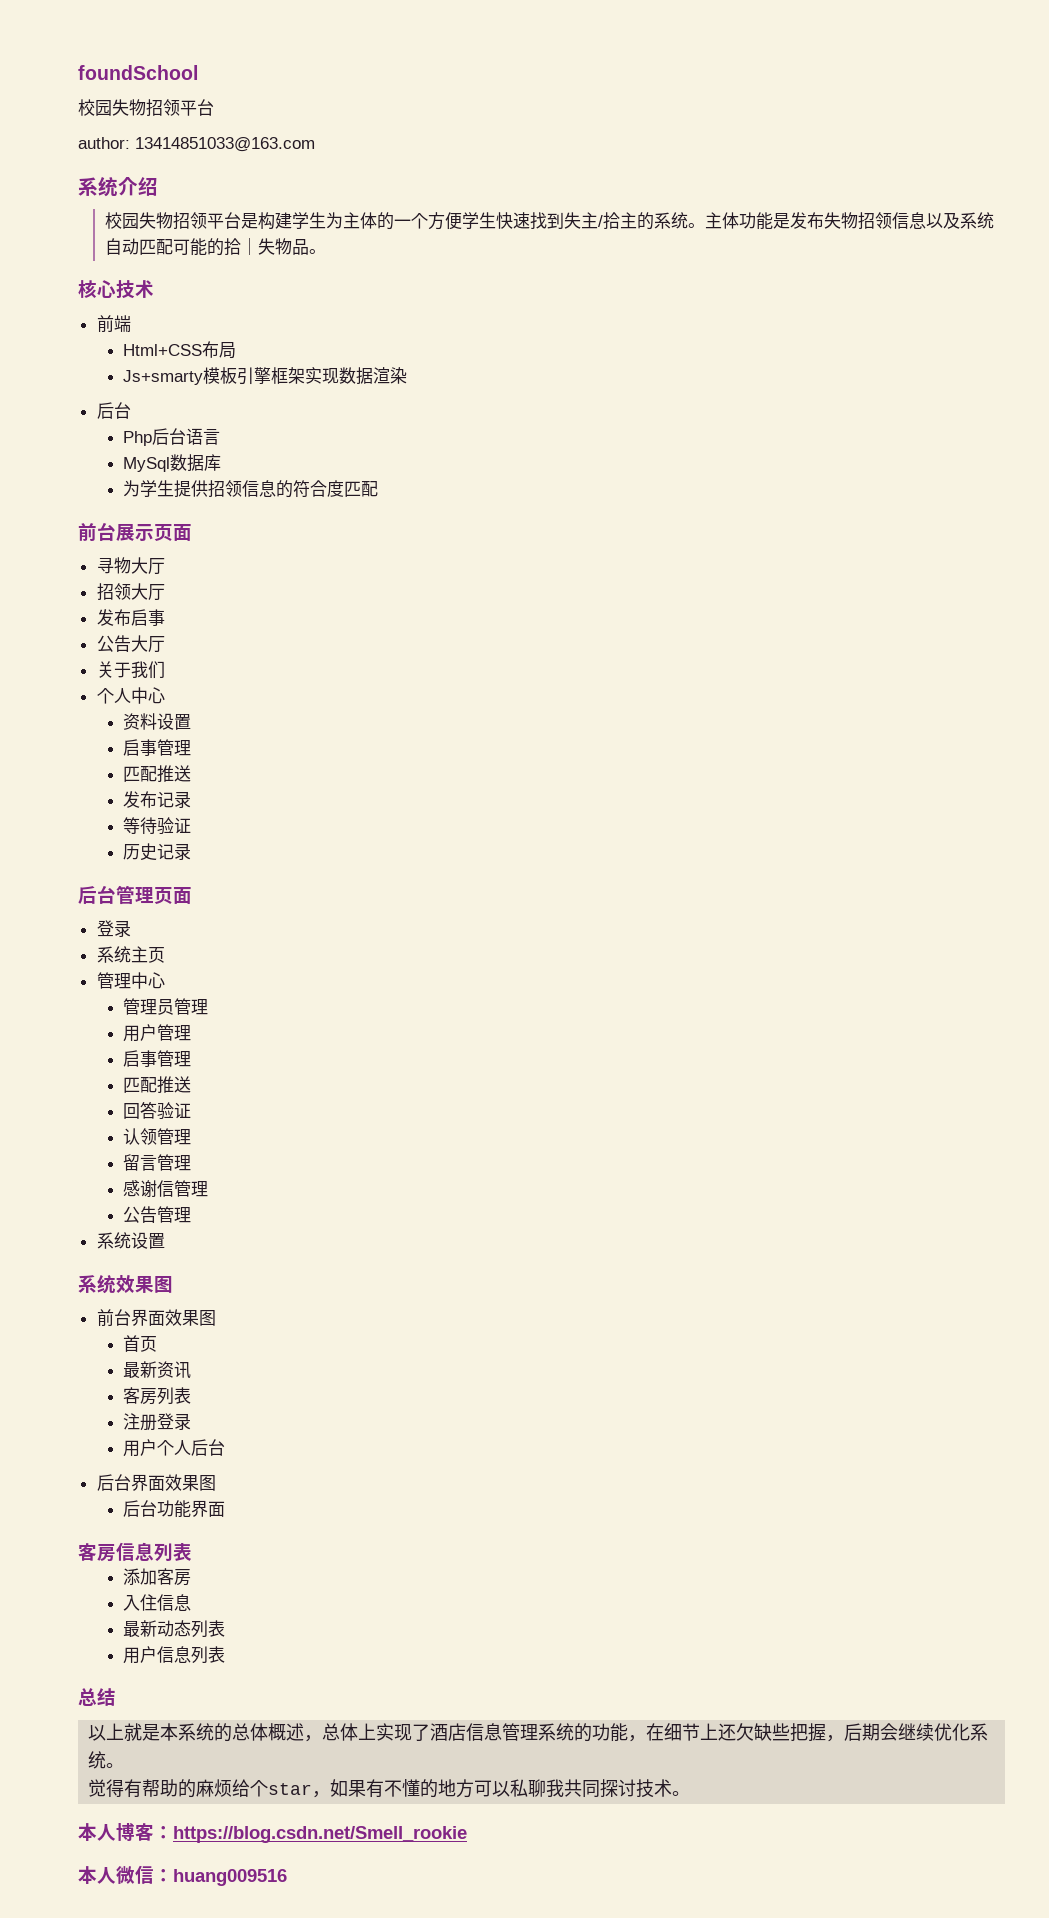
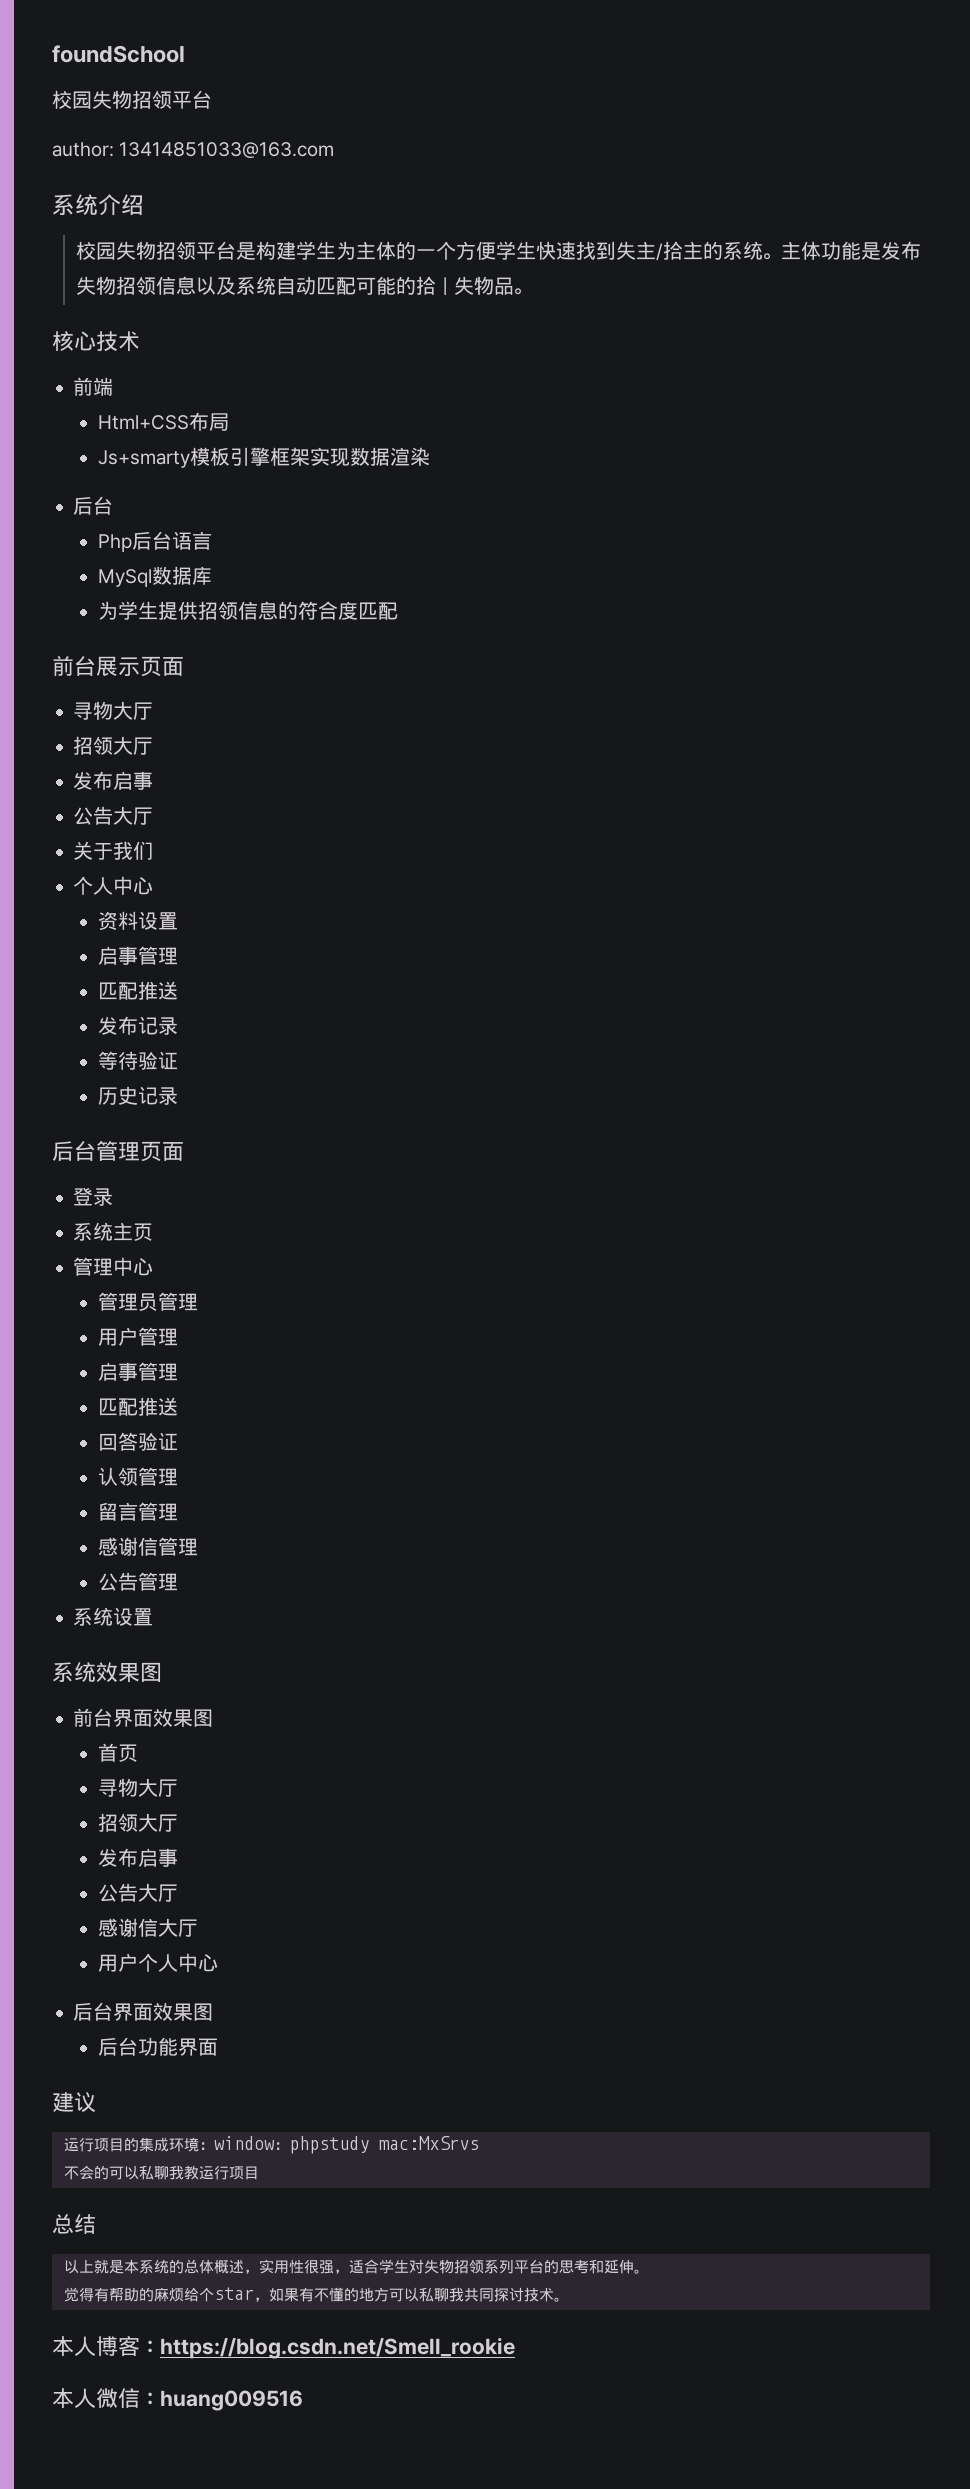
  首页
- 最新资讯
- 客房列表
- 注册登录
+ 寻物大厅
+ 招领大厅
+ 发布启事
+ 公告大厅
+ 感谢信大厅
- 用户个人后台
+ 用户个人中心
- 客房信息列表
- 添加客房
- 入住信息
- 最新动态列表
- 用户信息列表
+ 建议
+ 运行项目的集成环境：window：phpstudy mac:MxSrvs
+ 不会的可以私聊我教运行项目
- 以上就是本系统的总体概述，总体上实现了酒店信息管理系统的功能，在细节上还欠缺些把握，后期会继续优化系统。
+ 以上就是本系统的总体概述，实用性很强，适合学生对失物招领系列平台的思考和延伸。

